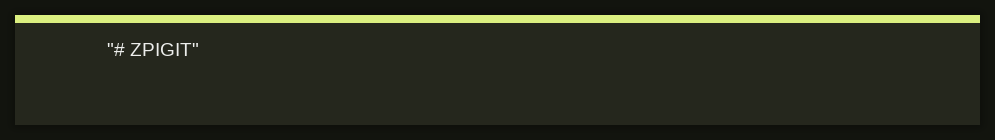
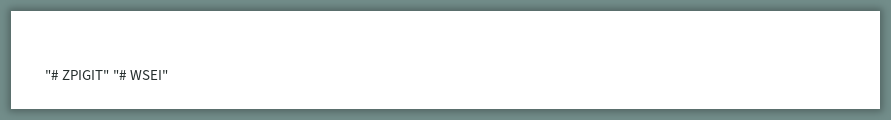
- "# ZPIGIT"
+ "# ZPIGIT" "# WSEI"

